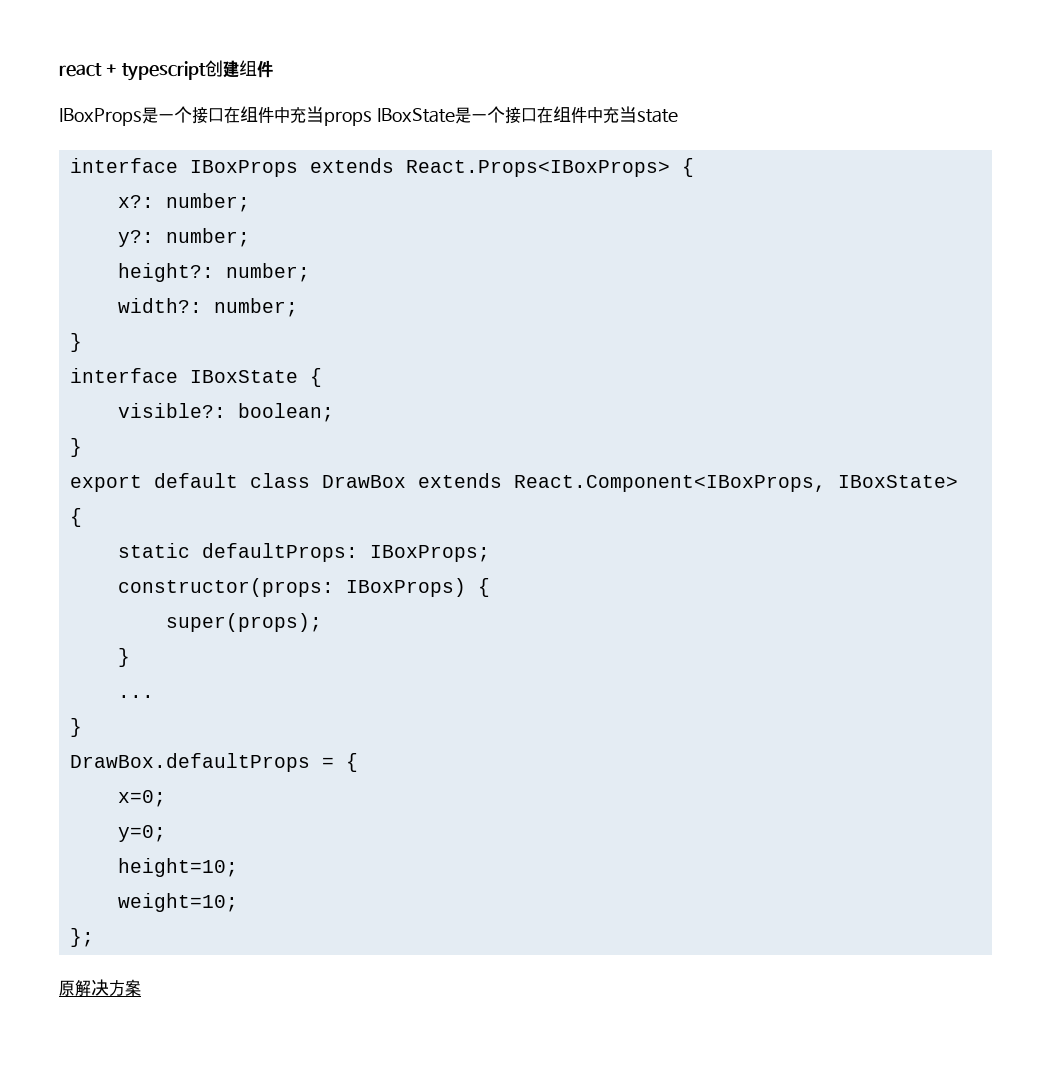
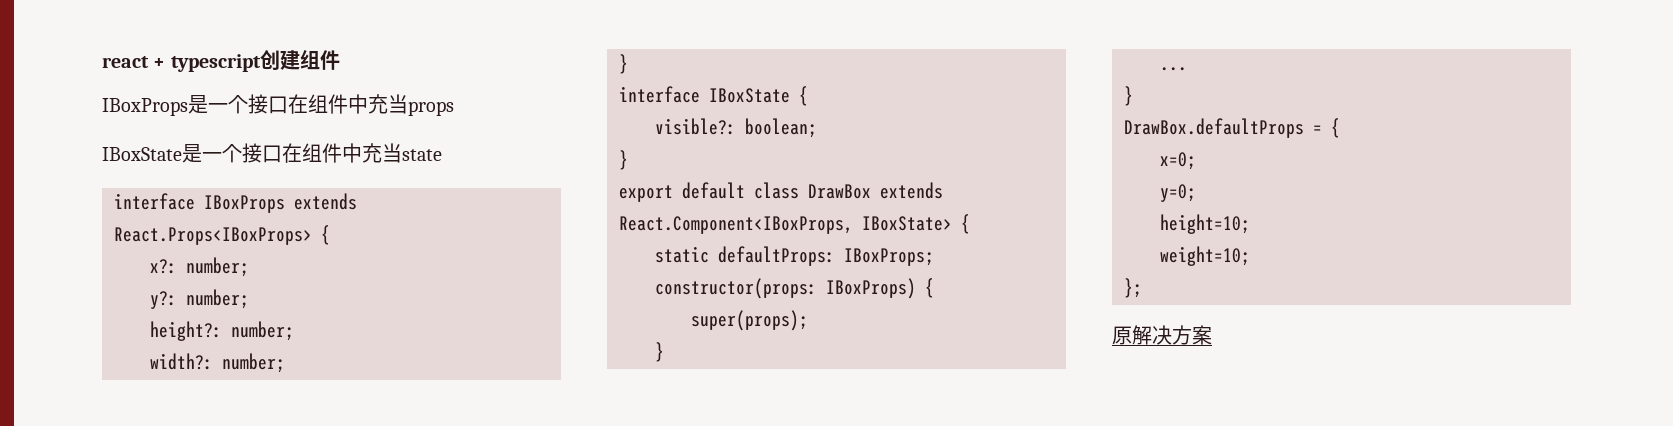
- IBoxProps是一个接口在组件中充当props IBoxState是一个接口在组件中充当state
+ IBoxProps是一个接口在组件中充当props
+ IBoxState是一个接口在组件中充当state

